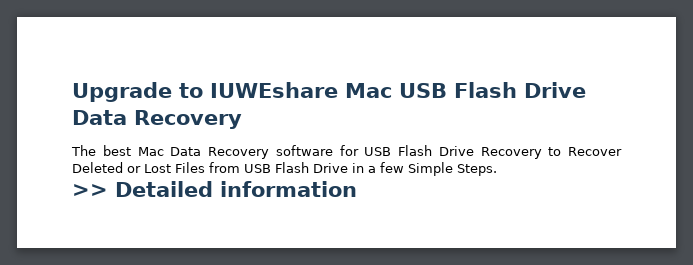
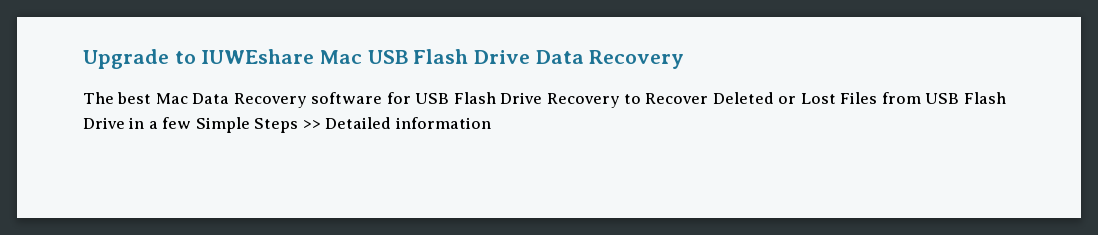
- The best Mac Data Recovery software for USB Flash Drive Recovery to Recover Deleted or Lost Files from USB Flash Drive in a few Simple Steps.
- >> Detailed information
+ The best Mac Data Recovery software for USB Flash Drive Recovery to Recover Deleted or Lost Files from USB Flash Drive in a few Simple Steps >> Detailed information

